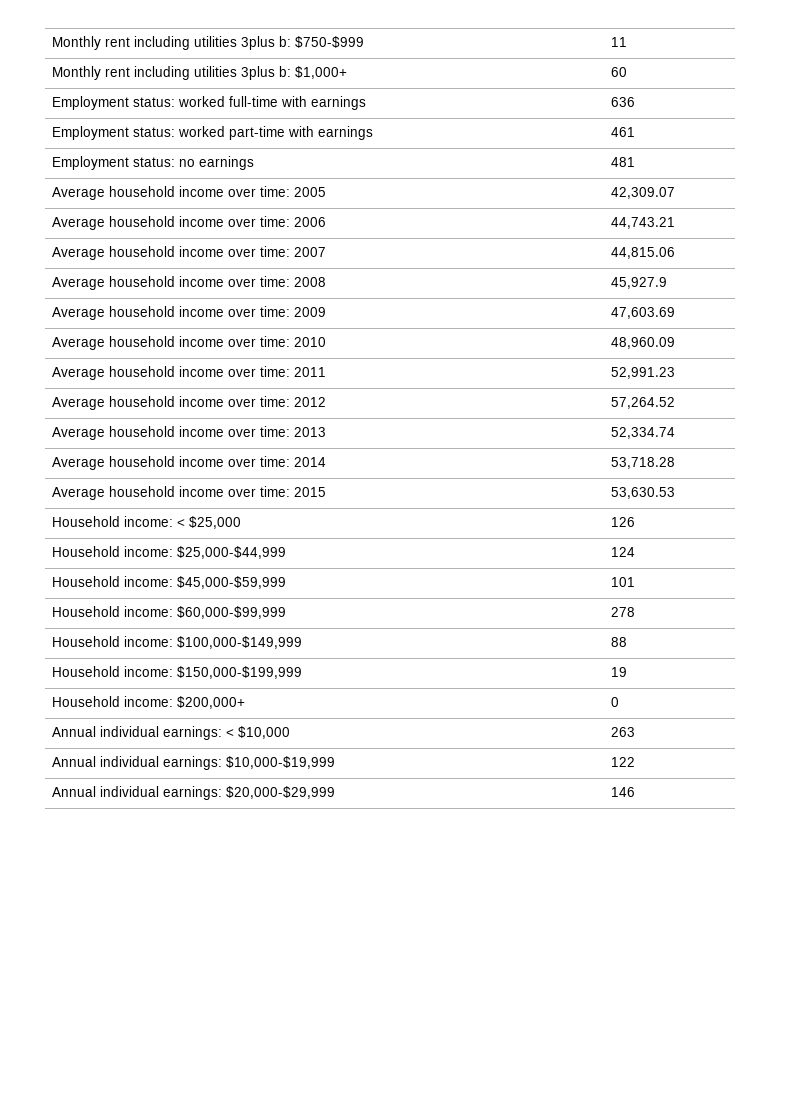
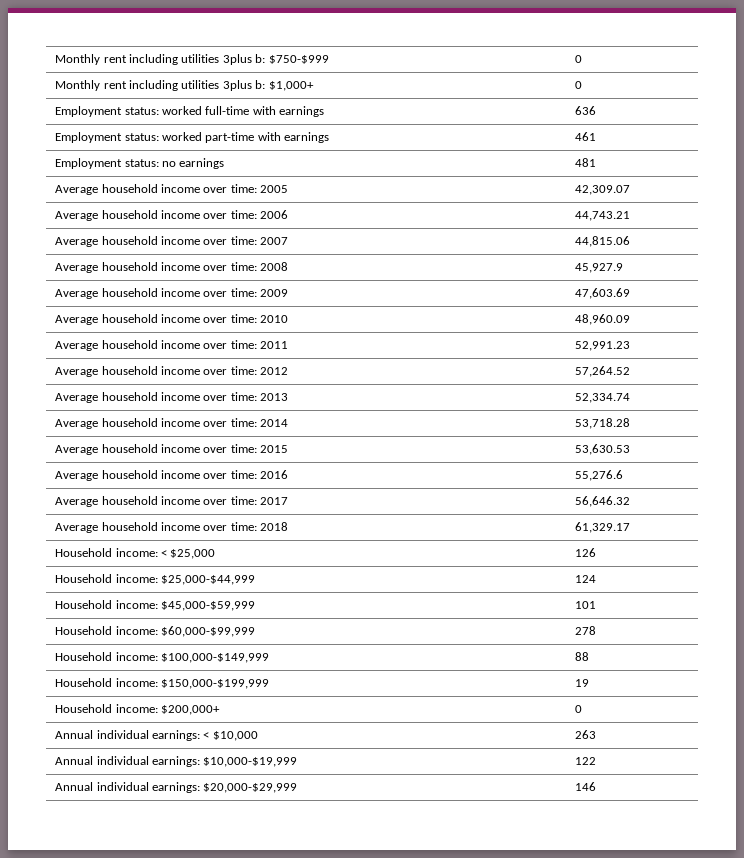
- Monthly rent including utilities 3plus b: $750-$999 | 11
+ Monthly rent including utilities 3plus b: $750-$999 | 0
- Monthly rent including utilities 3plus b: $1,000+ | 60
+ Monthly rent including utilities 3plus b: $1,000+ | 0
+ Average household income over time: 2016 | 55,276.6
+ Average household income over time: 2017 | 56,646.32
+ Average household income over time: 2018 | 61,329.17

